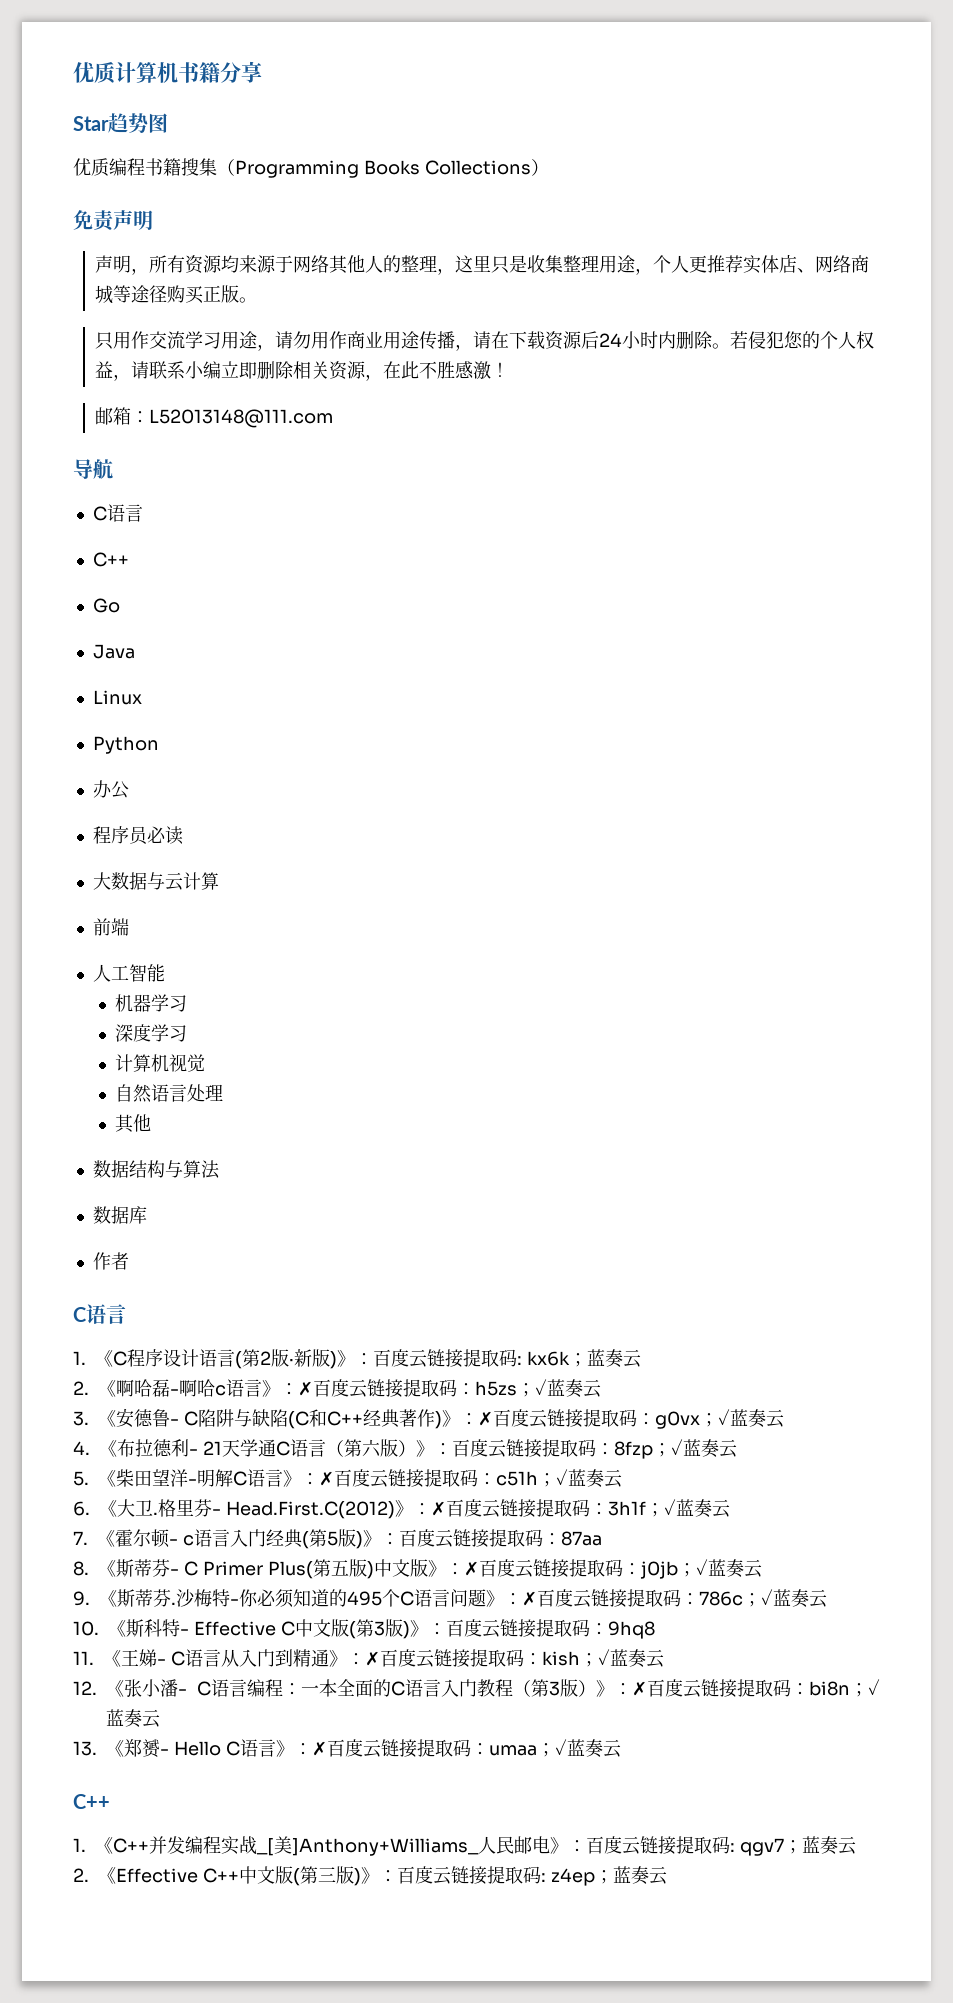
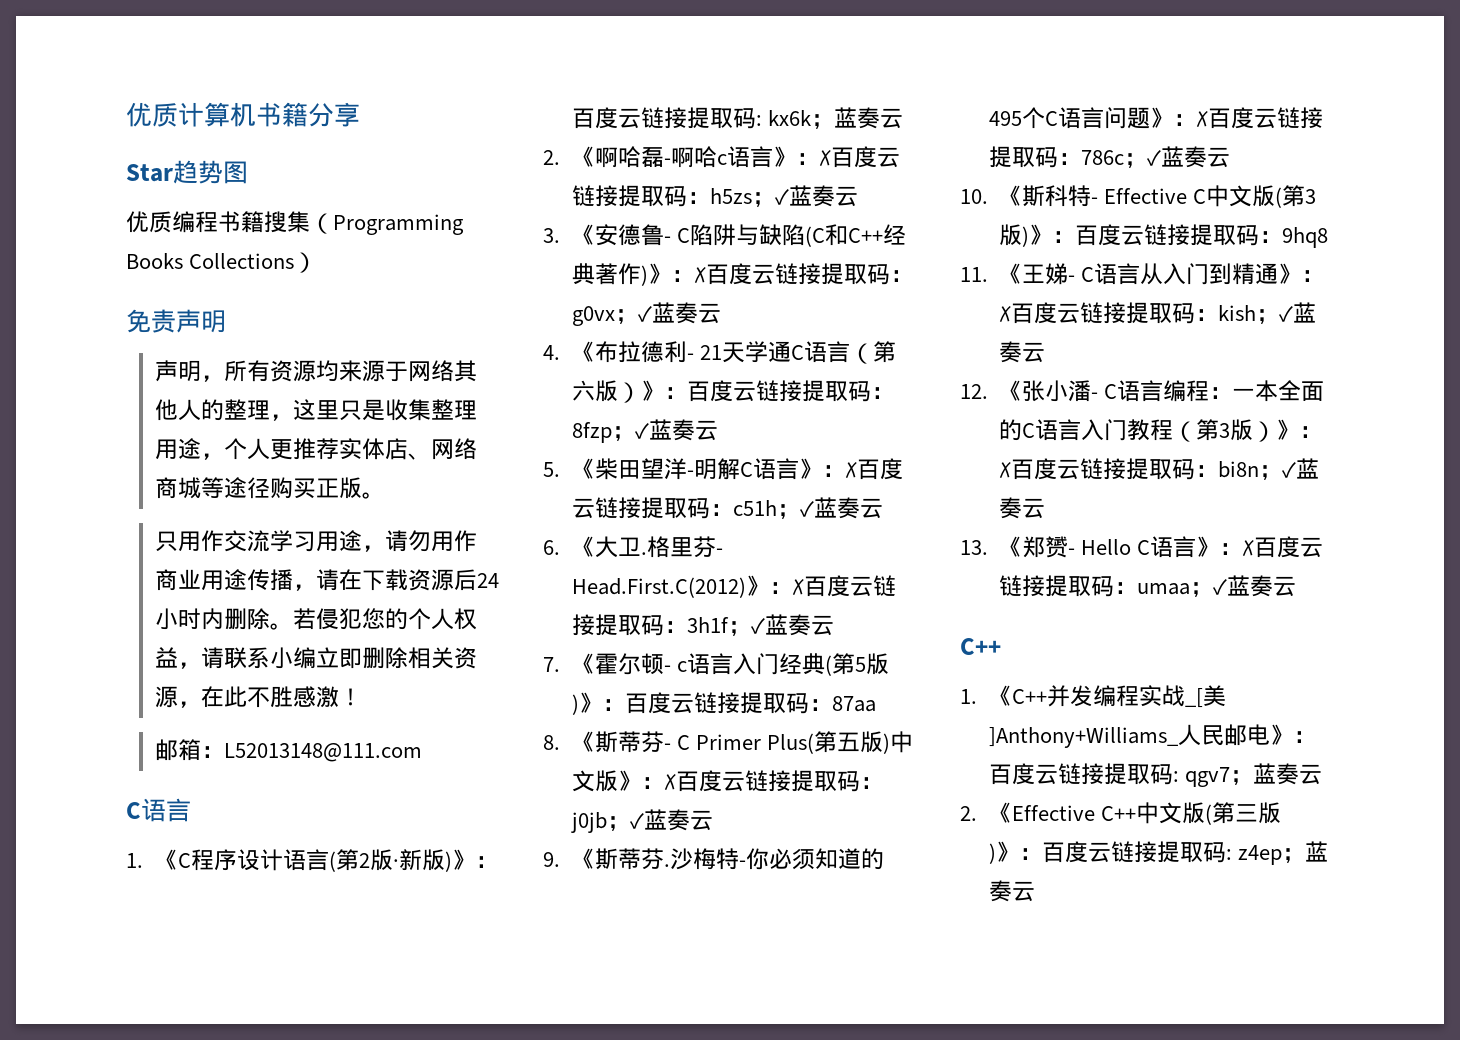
- 导航
- C语言
- C++
- Go
- Java
- Linux
- Python
- 办公
- 程序员必读
- 大数据与云计算
- 前端
- 人工智能
- 机器学习
- 深度学习
- 计算机视觉
- 自然语言处理
- 其他
- 数据结构与算法
- 数据库
- 作者

